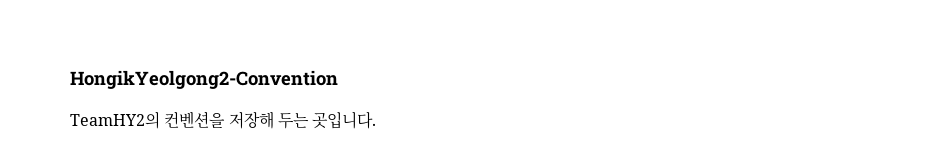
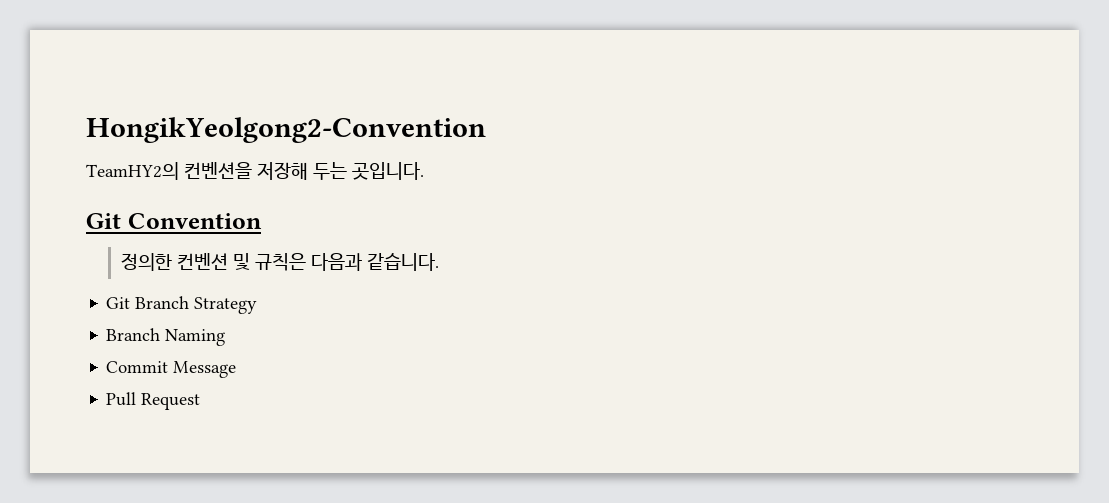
+ Git Convention
+ 정의한 컨벤션 및 규칙은 다음과 같습니다.
+ Git Branch Strategy
+ Branch Naming
+ Commit Message
+ Pull Request

